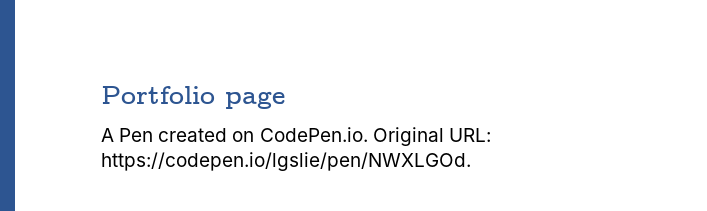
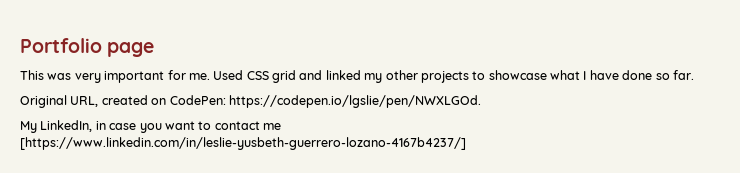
- A Pen created on CodePen.io. Original URL: https://codepen.io/lgslie/pen/NWXLGOd.
+ This was very important for me. Used CSS grid and linked my other projects to showcase what I have done so far.
+ Original URL, created on CodePen: https://codepen.io/lgslie/pen/NWXLGOd.
+ My LinkedIn, in case you want to contact me [https://www.linkedin.com/in/leslie-yusbeth-guerrero-lozano-4167b4237/]

